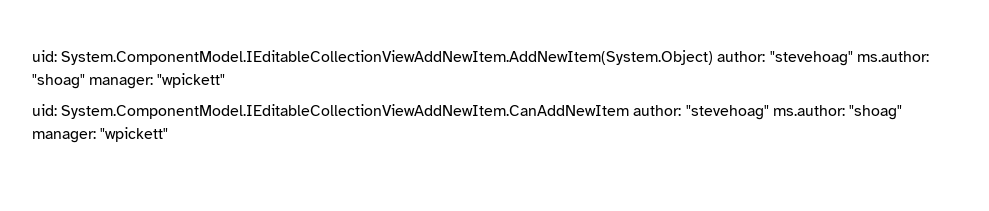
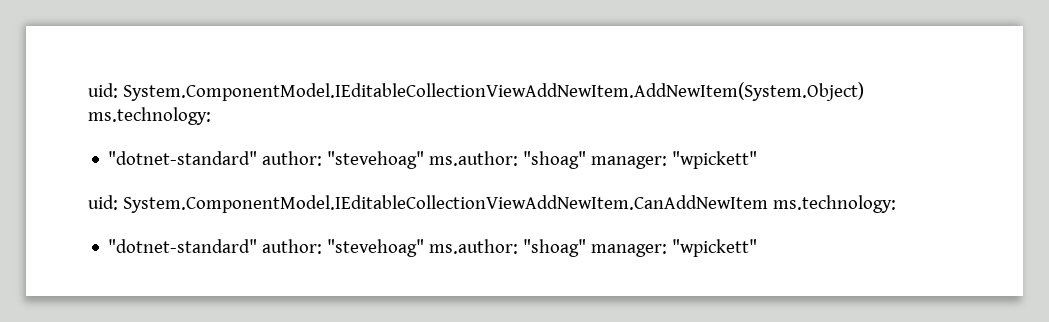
- uid: System.ComponentModel.IEditableCollectionViewAddNewItem.AddNewItem(System.Object) author: "stevehoag" ms.author: "shoag" manager: "wpickett"
+ uid: System.ComponentModel.IEditableCollectionViewAddNewItem.AddNewItem(System.Object) ms.technology:
+ "dotnet-standard" author: "stevehoag" ms.author: "shoag" manager: "wpickett"
- uid: System.ComponentModel.IEditableCollectionViewAddNewItem.CanAddNewItem author: "stevehoag" ms.author: "shoag" manager: "wpickett"
+ uid: System.ComponentModel.IEditableCollectionViewAddNewItem.CanAddNewItem ms.technology:
+ "dotnet-standard" author: "stevehoag" ms.author: "shoag" manager: "wpickett"

